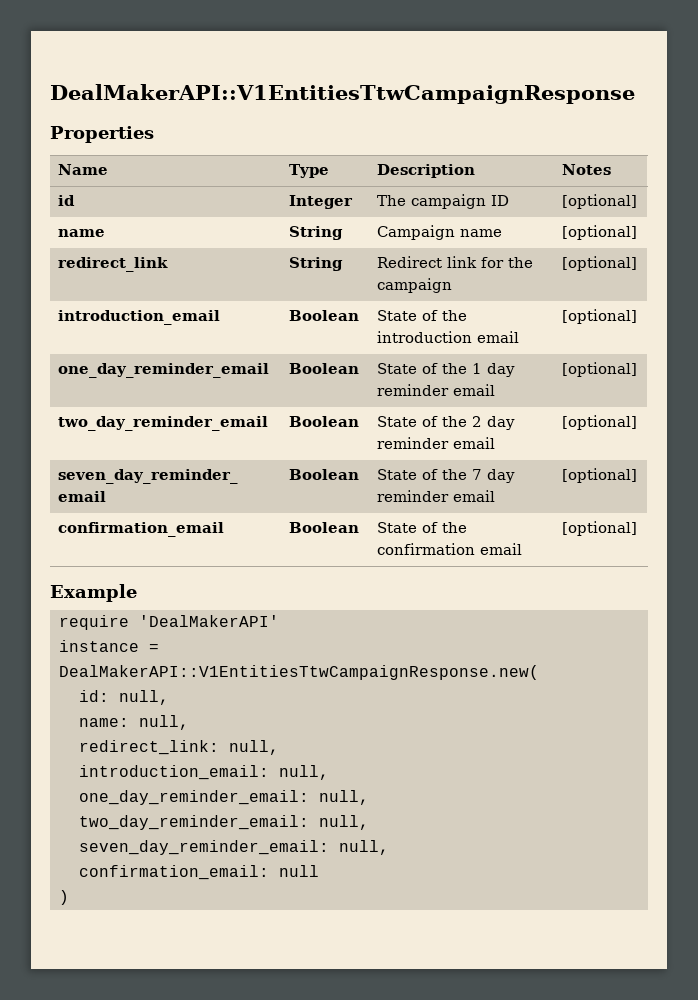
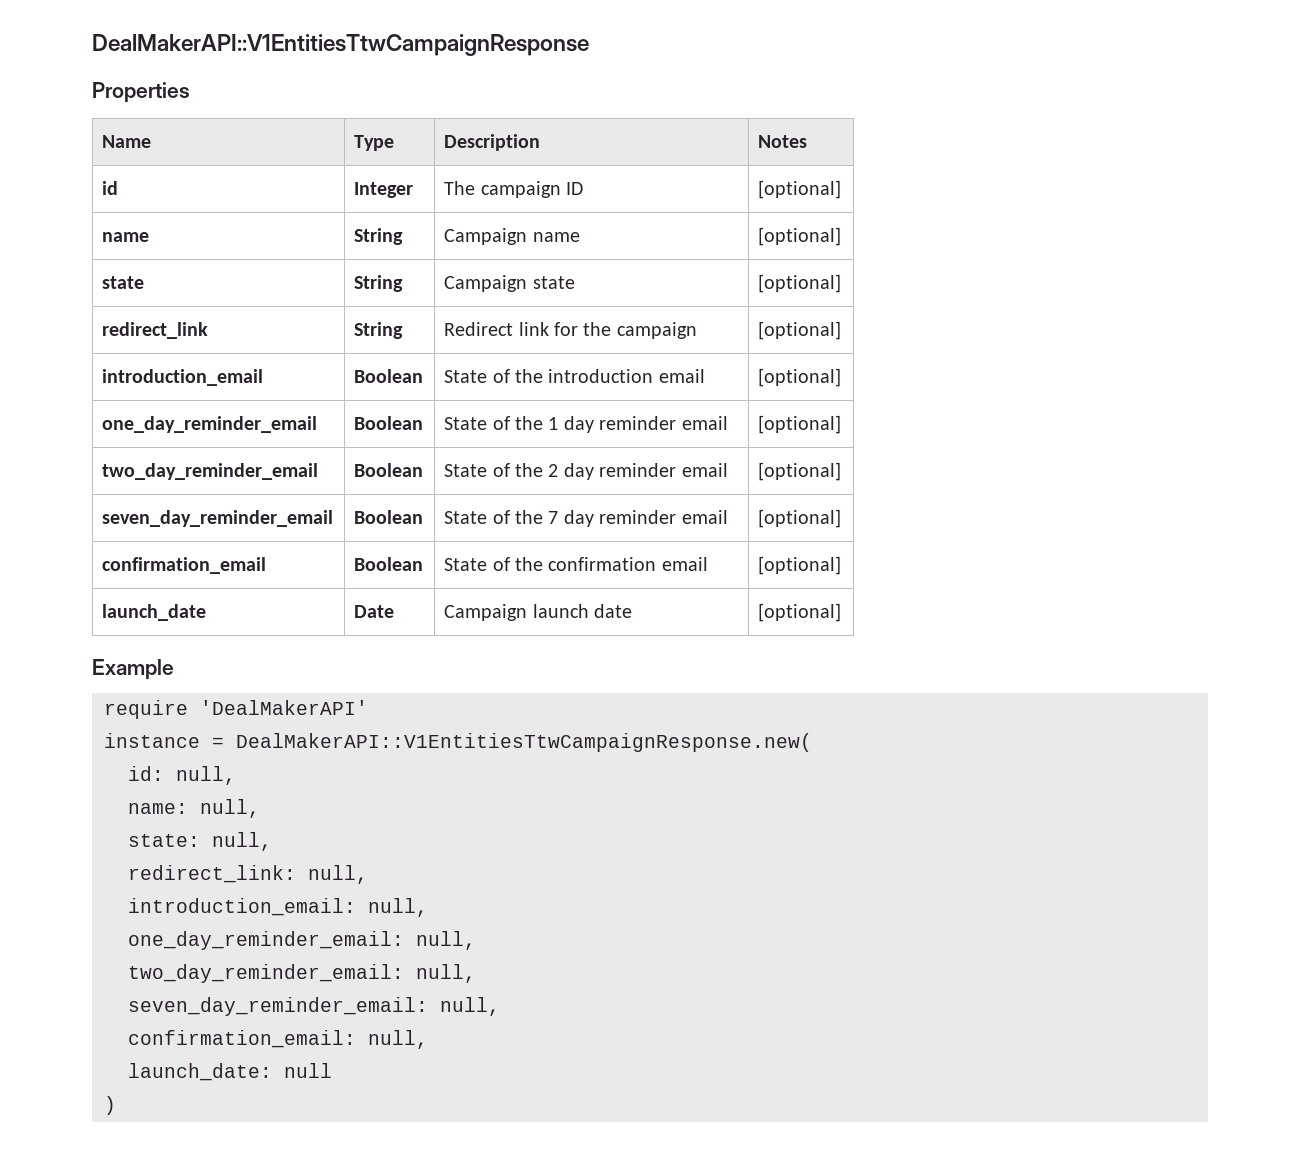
+ state | String | Campaign state | [optional]
+ launch_date | Date | Campaign launch date | [optional]
+ state: null,
- confirmation_email: null
+ confirmation_email: null,
+ launch_date: null

